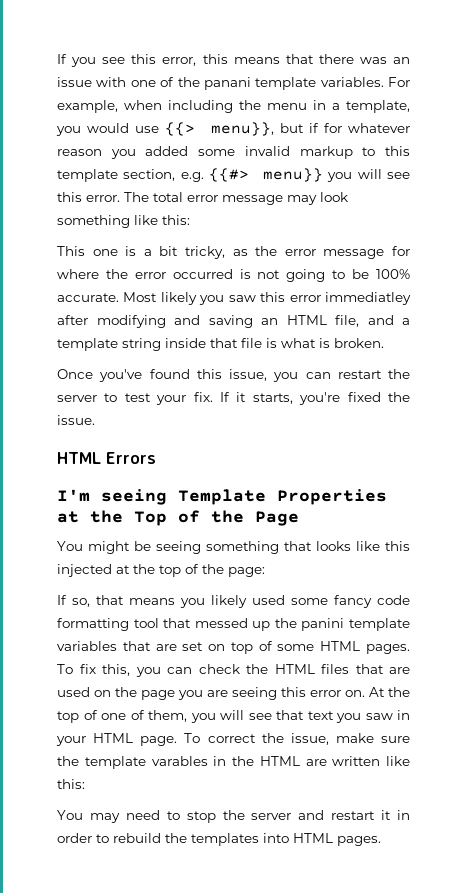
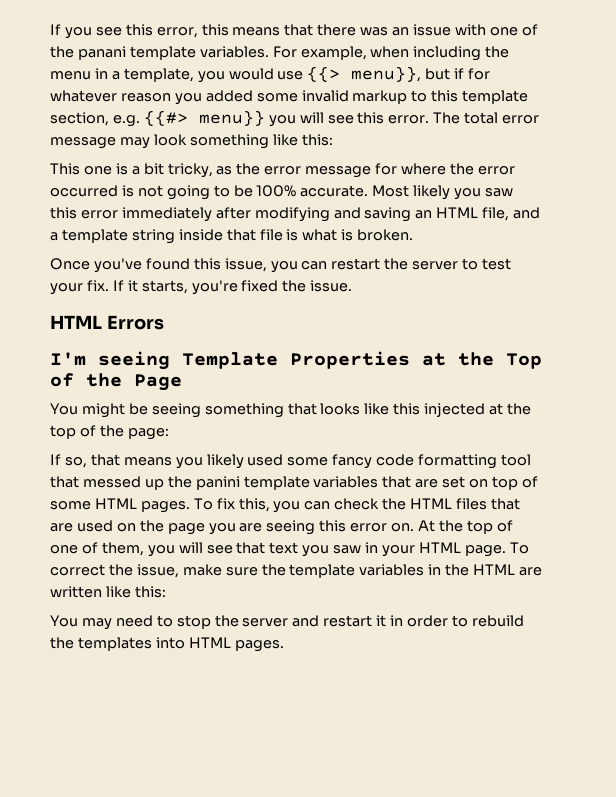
- Most likely you saw this error immediatley after modifying and saving an HTML file, and a template string inside that file is what is broken.
+ Most likely you saw this error immediately after modifying and saving an HTML file, and a template string inside that file is what is broken.
- To correct the issue, make sure the template varables in the HTML are written like this:
+ To correct the issue, make sure the template variables in the HTML are written like this:

